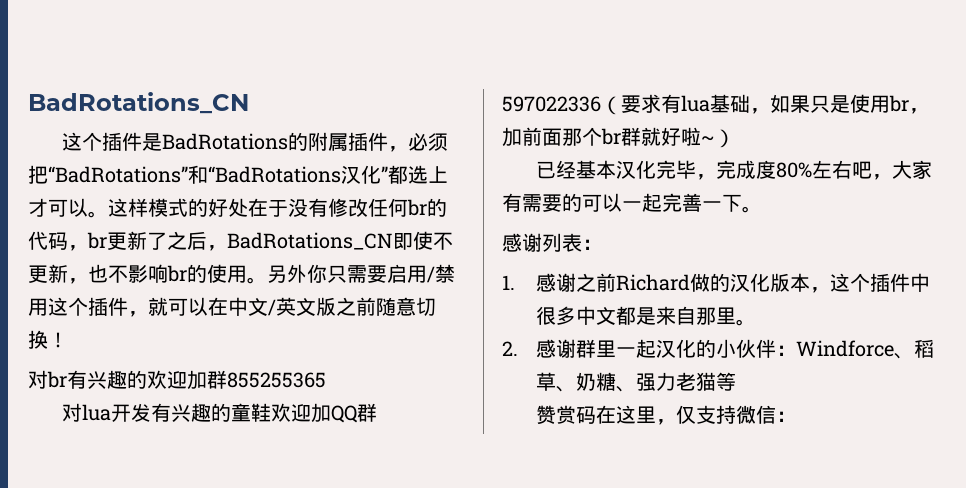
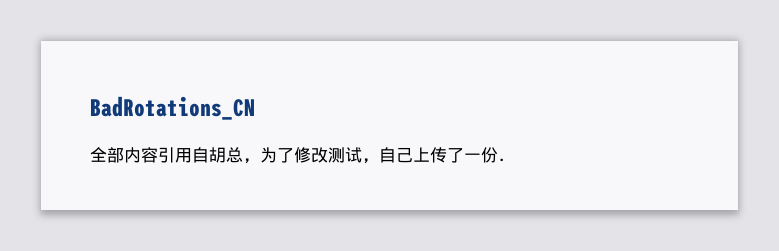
- 这个插件是BadRotations的附属插件，必须把“BadRotations”和“BadRotations汉化”都选上才可以。这样模式的好处在于没有修改任何br的代码，br更新了之后，BadRotations_CN即使不更新，也不影响br的使用。另外你只需要启用/禁用这个插件，就可以在中文/英文版之前随意切换！
- 对br有兴趣的欢迎加群855255365
- 对lua开发有兴趣的童鞋欢迎加QQ群597022336（要求有lua基础，如果只是使用br，加前面那个br群就好啦~）
- 已经基本汉化完毕，完成度80%左右吧，大家有需要的可以一起完善一下。
- 感谢列表：
- 1.感谢之前Richard做的汉化版本，这个插件中很多中文都是来自那里。
- 2.感谢群里一起汉化的小伙伴：Windforce、稻草、奶糖、强力老猫等
- 赞赏码在这里，仅支持微信：
+ 全部内容引用自胡总，为了修改测试，自己上传了一份.

